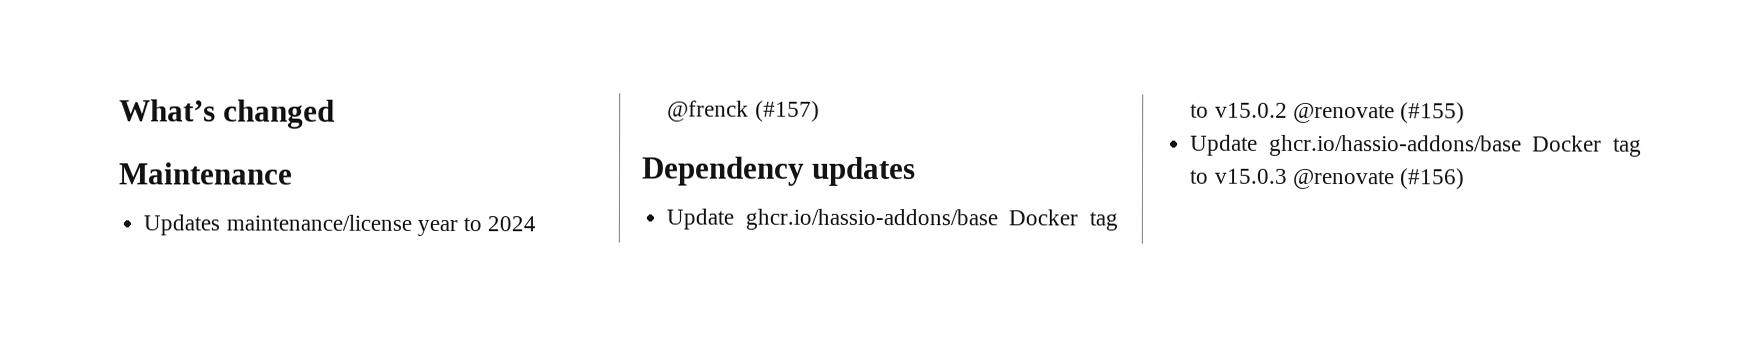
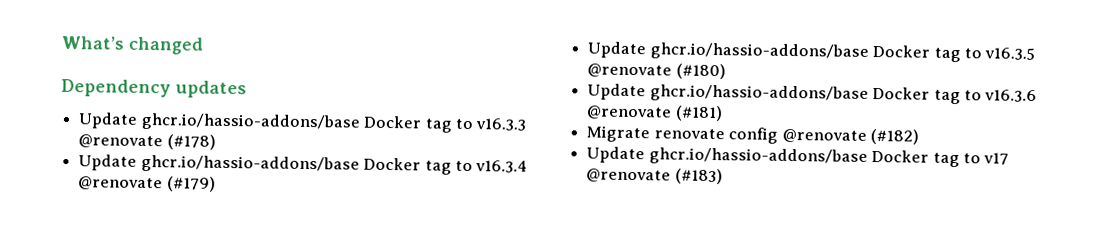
- Maintenance
- Updates maintenance/license year to 2024 @frenck (#157)
- Update ghcr.io/hassio-addons/base Docker tag to v15.0.2 @renovate (#155)
- Update ghcr.io/hassio-addons/base Docker tag to v15.0.3 @renovate (#156)
+ Update ghcr.io/hassio-addons/base Docker tag to v16.3.3 @renovate (#178)
+ Update ghcr.io/hassio-addons/base Docker tag to v16.3.4 @renovate (#179)
+ Update ghcr.io/hassio-addons/base Docker tag to v16.3.5 @renovate (#180)
+ Update ghcr.io/hassio-addons/base Docker tag to v16.3.6 @renovate (#181)
+ Migrate renovate config @renovate (#182)
+ Update ghcr.io/hassio-addons/base Docker tag to v17 @renovate (#183)

